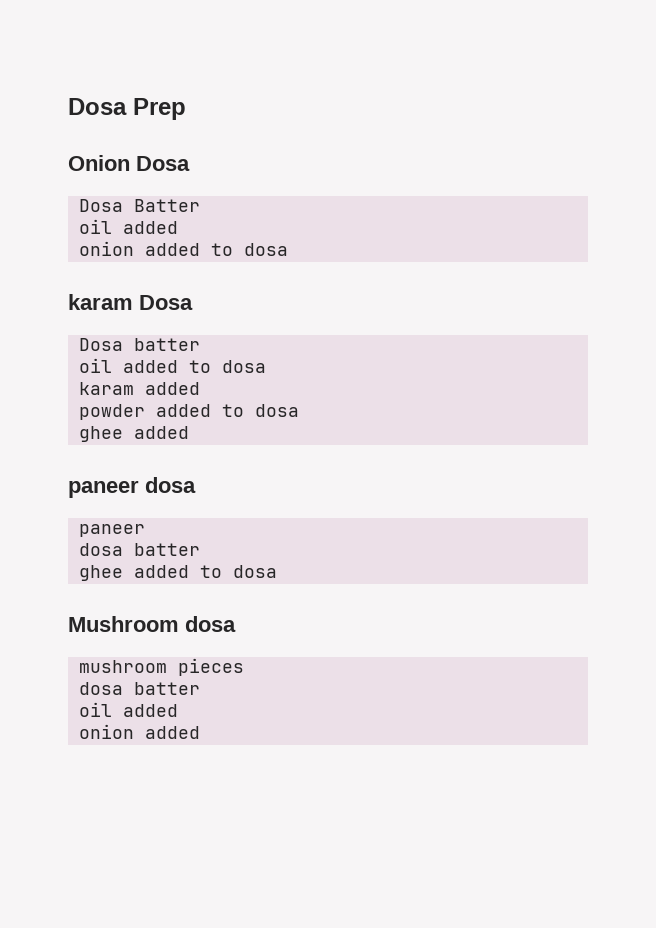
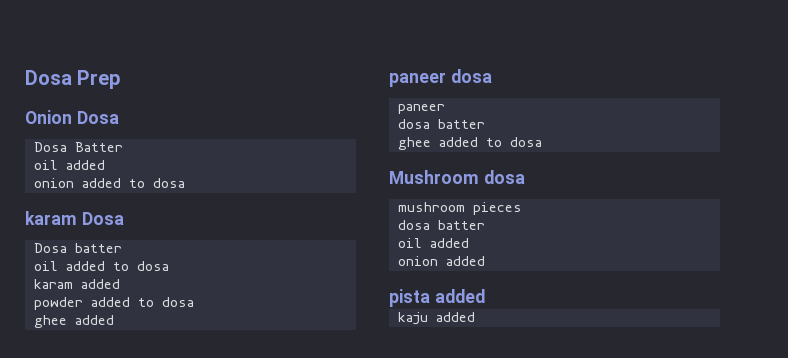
+ pista added
+ kaju added

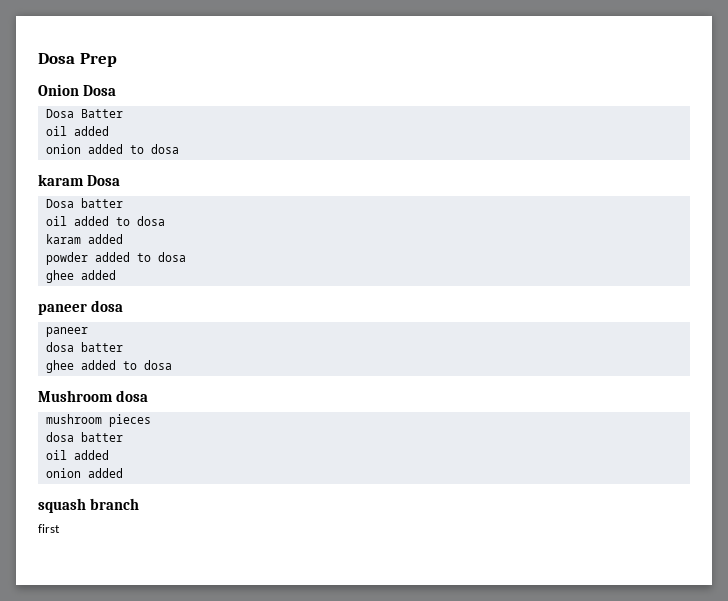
- pista added
- kaju added
+ squash branch
+ first

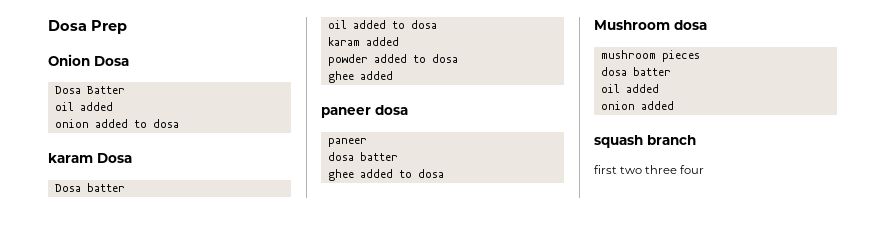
- first
+ first two three four

